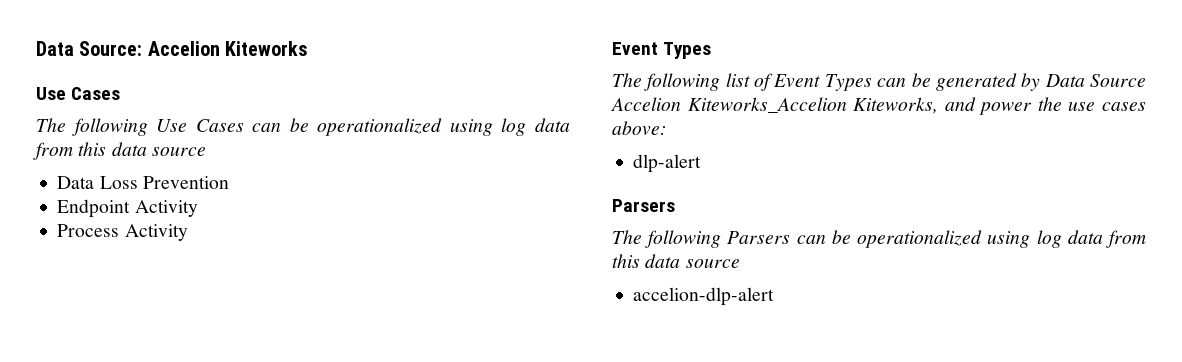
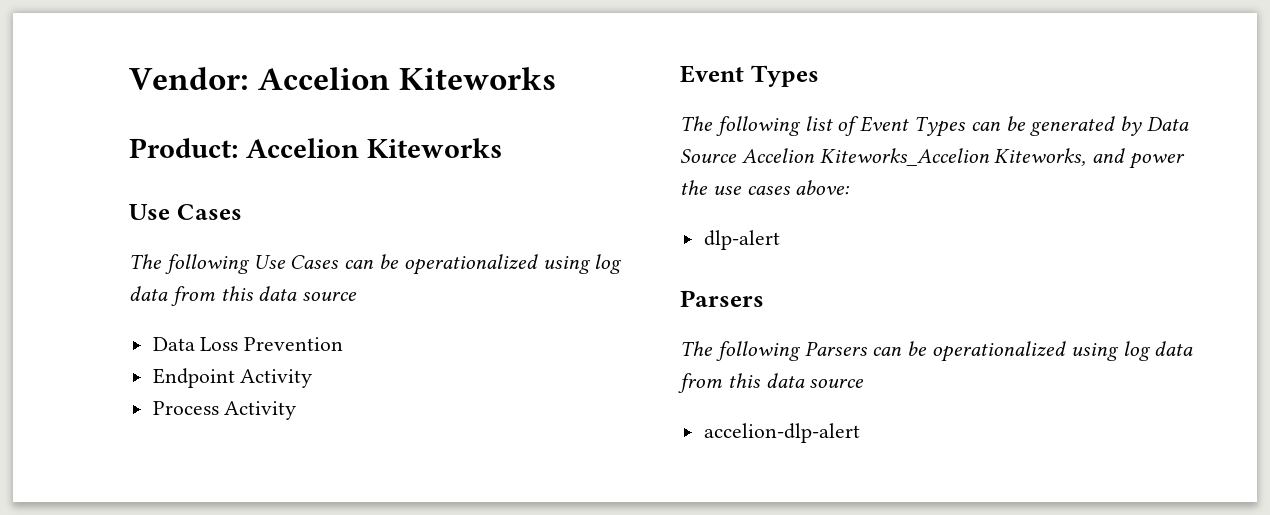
- Data Source: Accelion Kiteworks
+ Vendor: Accelion Kiteworks
+ Product: Accelion Kiteworks

